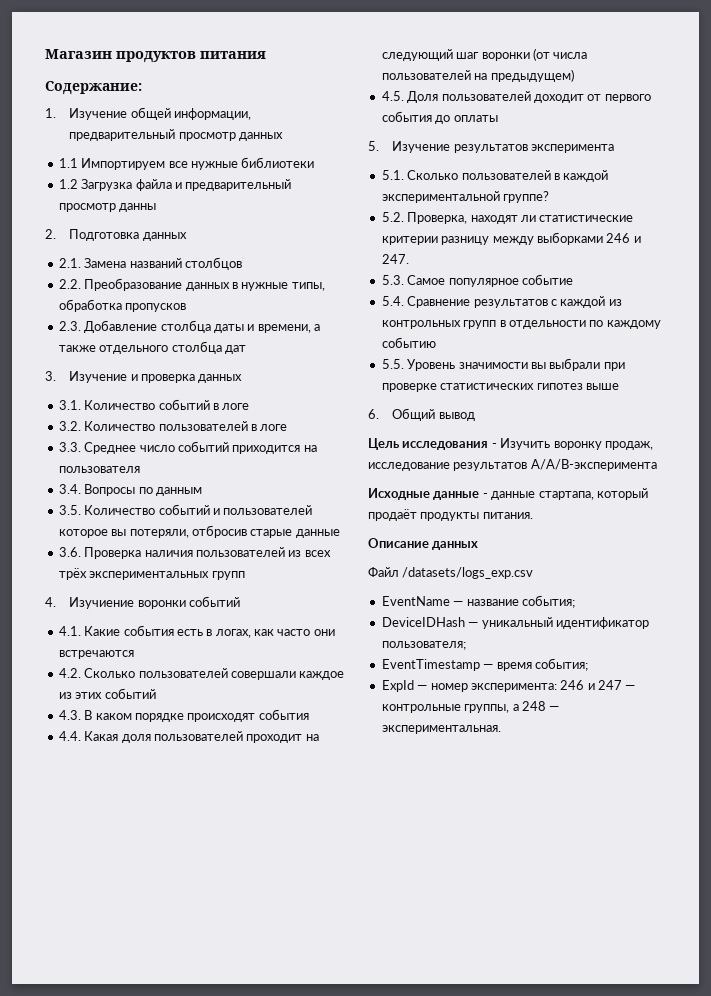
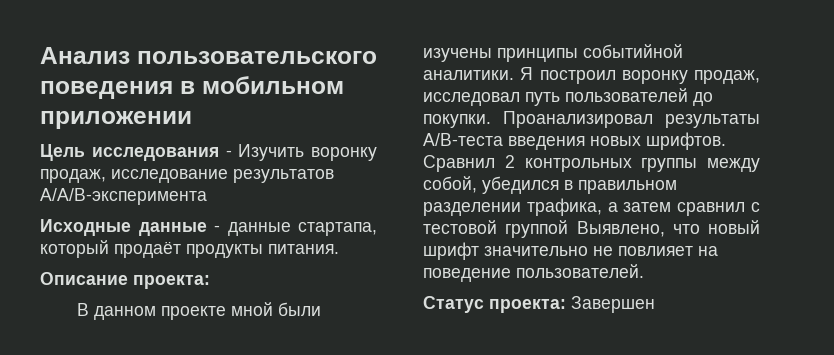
- Магазин продуктов питания
- Содержание:
- 1. Изучение общей информации, предварительный просмотр данных
- 1.1 Импортируем все нужные библиотеки
- 1.2 Загрузка файла и предварительный просмотр данны
- 2. Подготовка данных
- 2.1. Замена названий столбцов
- 2.2. Преобразование данных в нужные типы, обработка пропусков
- 2.3. Добавление столбца даты и времени, а также отдельного столбца дат
- 3. Изучение и проверка данных
- 3.1. Количество событий в логе
- 3.2. Количество пользователей в логе
- 3.3. Среднее число событий приходится на пользователя
- 3.4. Вопросы по данным
- 3.5. Количество событий и пользователей которое вы потеряли, отбросив старые данные
- 3.6. Проверка наличия пользователей из всех трёх экспериментальных групп
- 4. Изучиение воронки событий
- 4.1. Какие события есть в логах, как часто они встречаются
- 4.2. Сколько пользователей совершали каждое из этих событий
- 4.3. В каком порядке происходят события
- 4.4. Какая доля пользователей проходит на следующий шаг воронки (от числа пользователей на предыдущем)
- 4.5. Доля пользователей доходит от первого события до оплаты
- 5. Изучение результатов эксперимента
- 5.1. Сколько пользователей в каждой экспериментальной группе?
- 5.2. Проверка, находят ли статистические критерии разницу между выборками 246 и 247.
- 5.3. Самое популярное событие
- 5.4. Сравнение результатов с каждой из контрольных групп в отдельности по каждому событию
- 5.5. Уровень значимости вы выбрали при проверке статистических гипотез выше
- 6. Общий вывод
+ Анализ пользовательского поведения в мобильном приложении
- Описание данных
- Файл /datasets/logs_exp.csv
- EventName — название события;
- DeviceIDHash — уникальный идентификатор пользователя;
- EventTimestamp — время события;
- ExpId — номер эксперимента: 246 и 247 — контрольные группы, а 248 — экспериментальная.
+ Описание проекта:
+ В данном проекте мной были изучены принципы событийной аналитики. Я построил воронку продаж, исследовал путь пользователей до покупки. Проанализировал результаты A/B-теста введения новых шрифтов. Сравнил 2 контрольных группы между собой, убедился в правильном разделении трафика, а затем сравнил с тестовой группой Выявлено, что новый шрифт значительно не повлияет на поведение пользователей.
+ Статус проекта: Завершен

